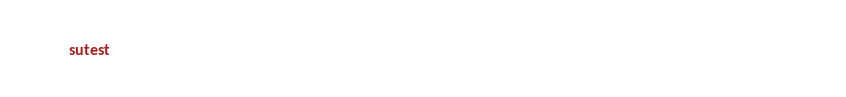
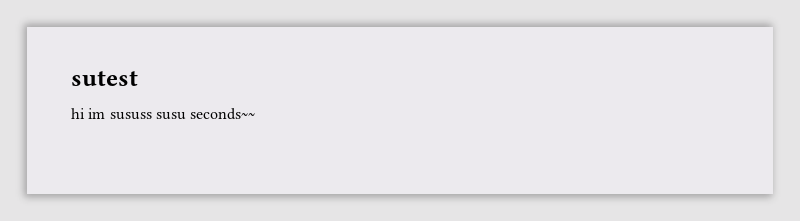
+ hi im sususs susu seconds~~

